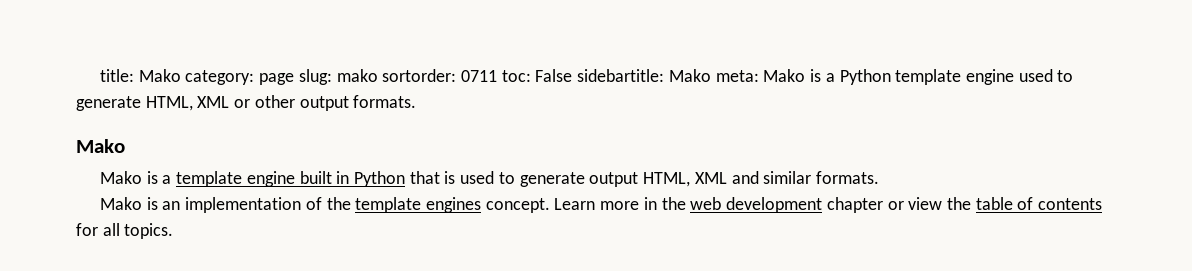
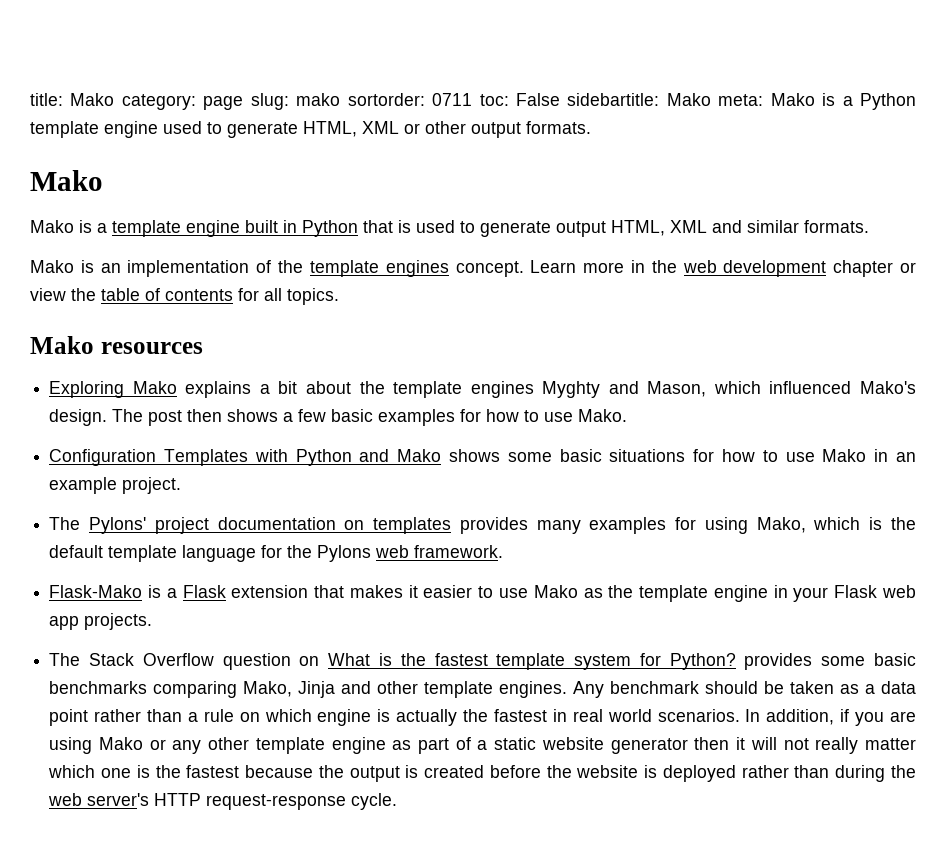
+ Mako resources
+ Exploring Mako explains a bit about the template engines Myghty and Mason, which influenced Mako's design. The post then shows a few basic examples for how to use Mako.
+ Configuration Templates with Python and Mako shows some basic situations for how to use Mako in an example project.
+ The Pylons' project documentation on templates provides many examples for using Mako, which is the default template language for the Pylons web framework.
+ Flask-Mako is a Flask extension that makes it easier to use Mako as the template engine in your Flask web app projects.
+ The Stack Overflow question on What is the fastest template system for Python? provides some basic benchmarks comparing Mako, Jinja and other template engines. Any benchmark should be taken as a data point rather than a rule on which engine is actually the fastest in real world scenarios. In addition, if you are using Mako or any other template engine as part of a static website generator then it will not really matter which one is the fastest because the output is created before the website is deployed rather than during the web server's HTTP request-response cycle.

